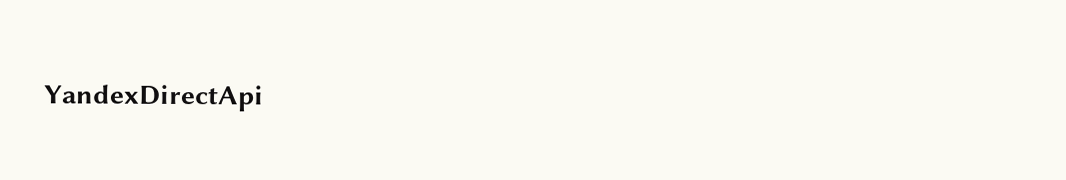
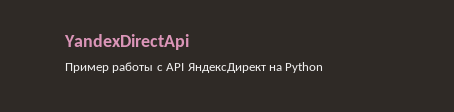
+ Пример работы с API ЯндексДирект на Python

